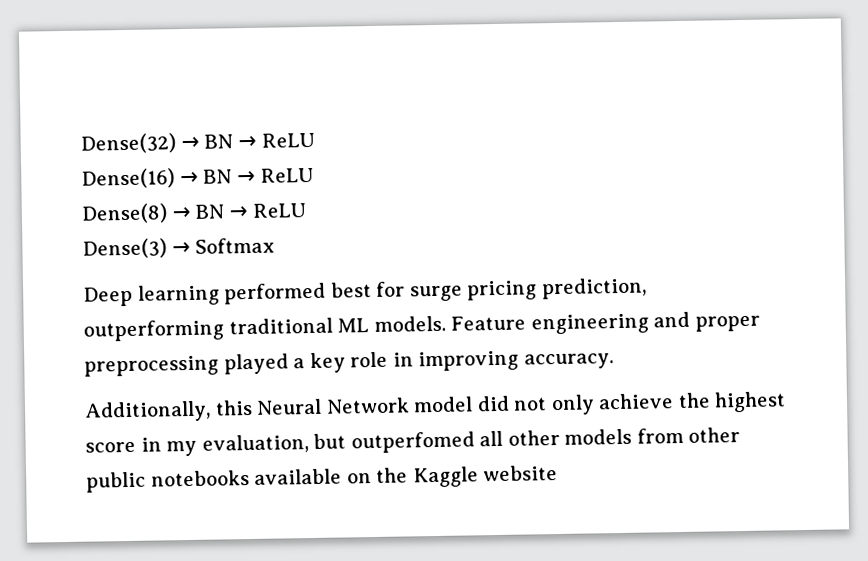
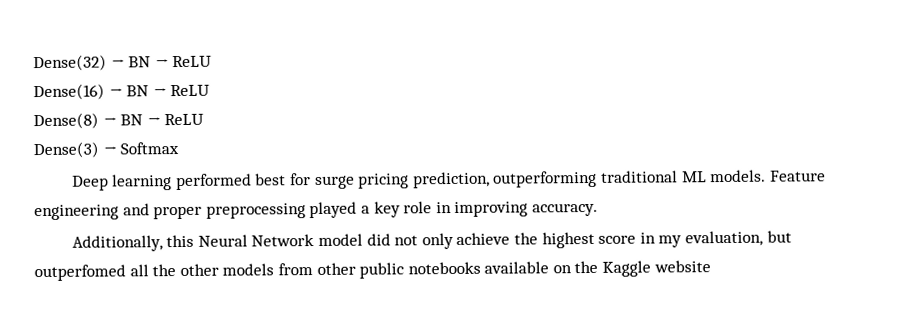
- Additionally, this Neural Network model did not only achieve the highest score in my evaluation, but outperfomed all other models from other public notebooks available on the Kaggle website
+ Additionally, this Neural Network model did not only achieve the highest score in my evaluation, but outperfomed all the other models from other public notebooks available on the Kaggle website

